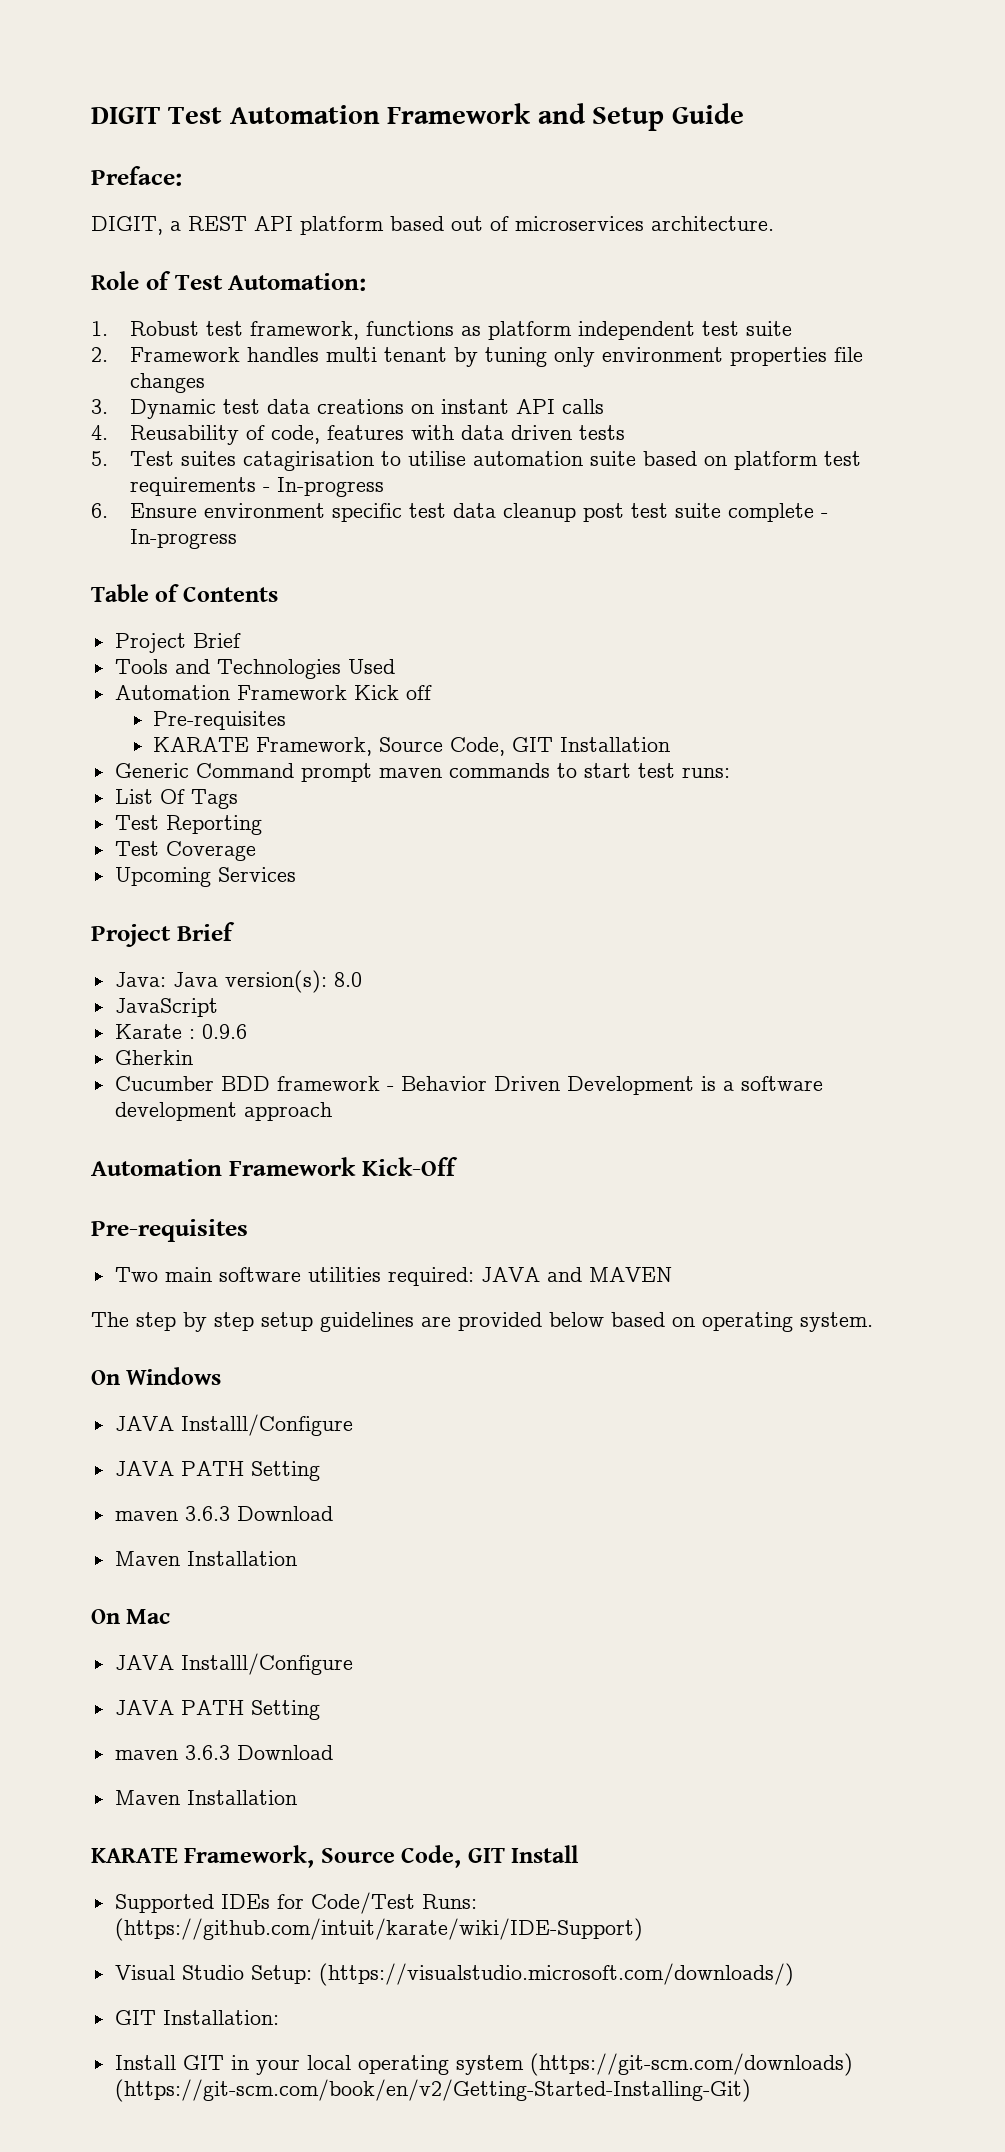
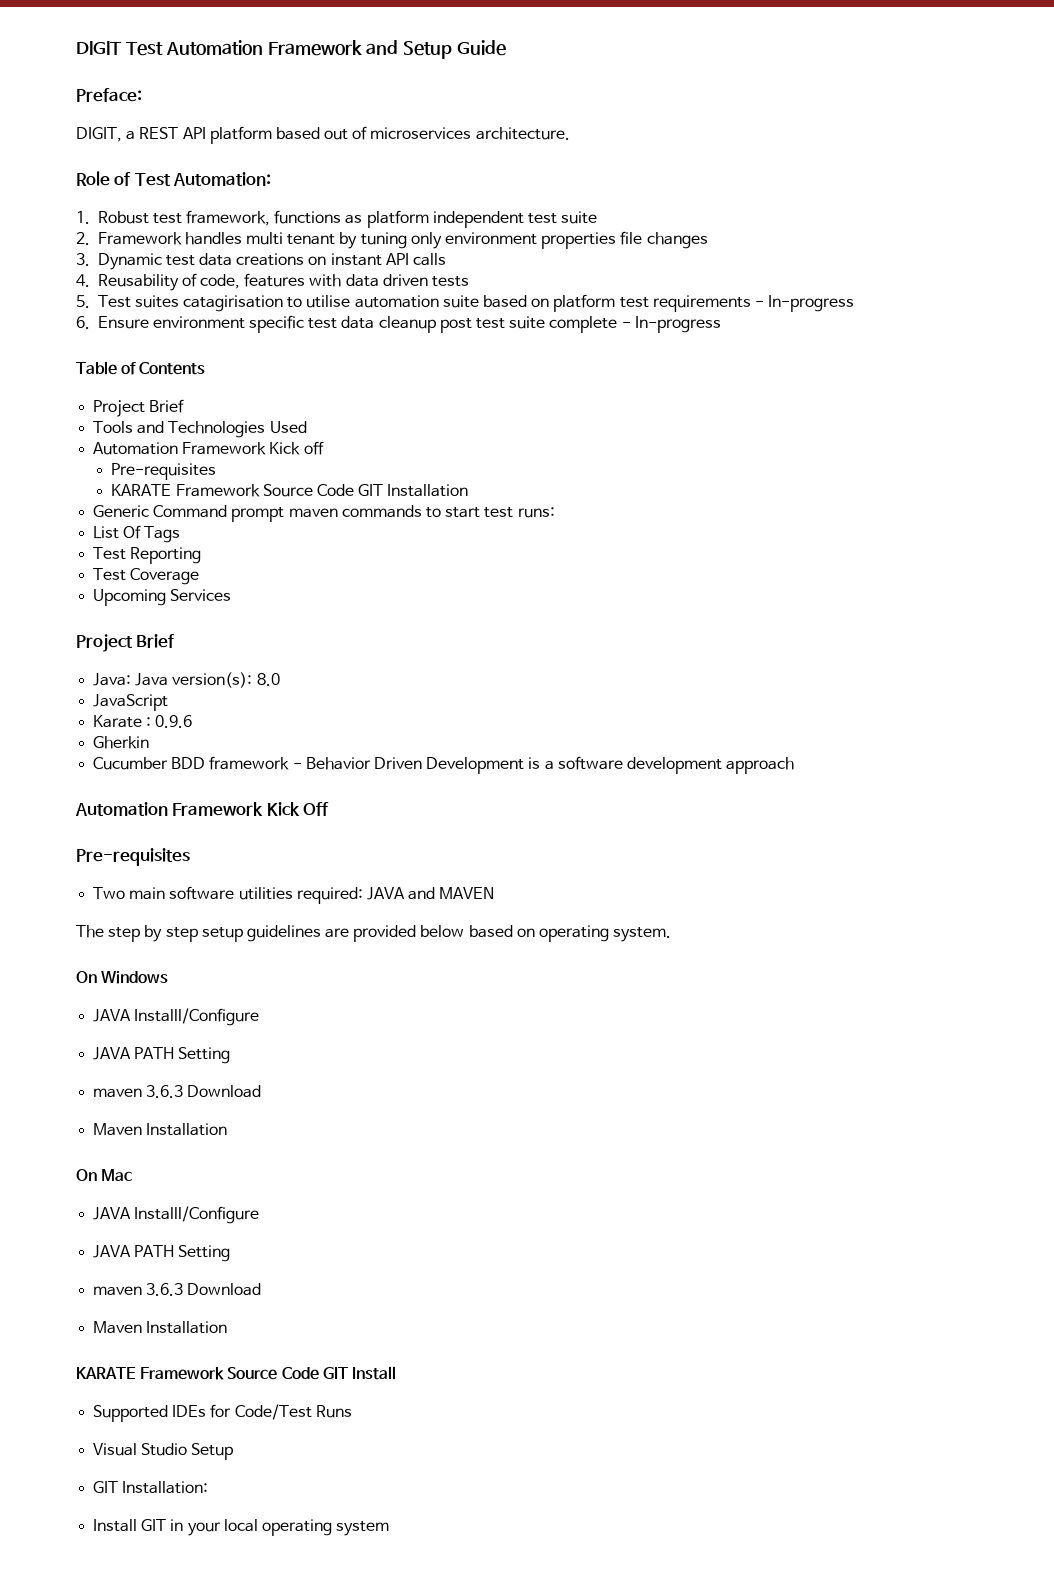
- KARATE Framework, Source Code, GIT Installation
+ KARATE Framework Source Code GIT Installation
- Automation Framework Kick-Off
+ Automation Framework Kick Off
- KARATE Framework, Source Code, GIT Install
+ KARATE Framework Source Code GIT Install
- Supported IDEs for Code/Test Runs: (https://github.com/intuit/karate/wiki/IDE-Support)
+ Supported IDEs for Code/Test Runs
- Visual Studio Setup: (https://visualstudio.microsoft.com/downloads/)
+ Visual Studio Setup
- Install GIT in your local operating system (https://git-scm.com/downloads) (https://git-scm.com/book/en/v2/Getting-Started-Installing-Git)
+ Install GIT in your local operating system

